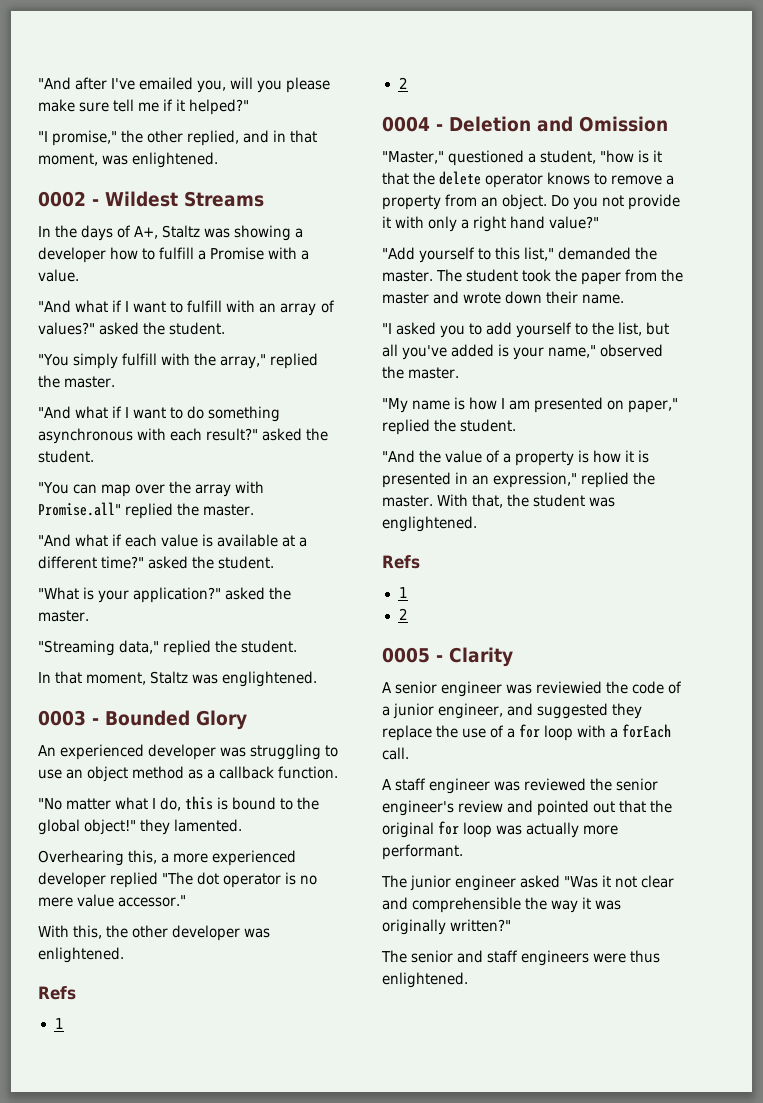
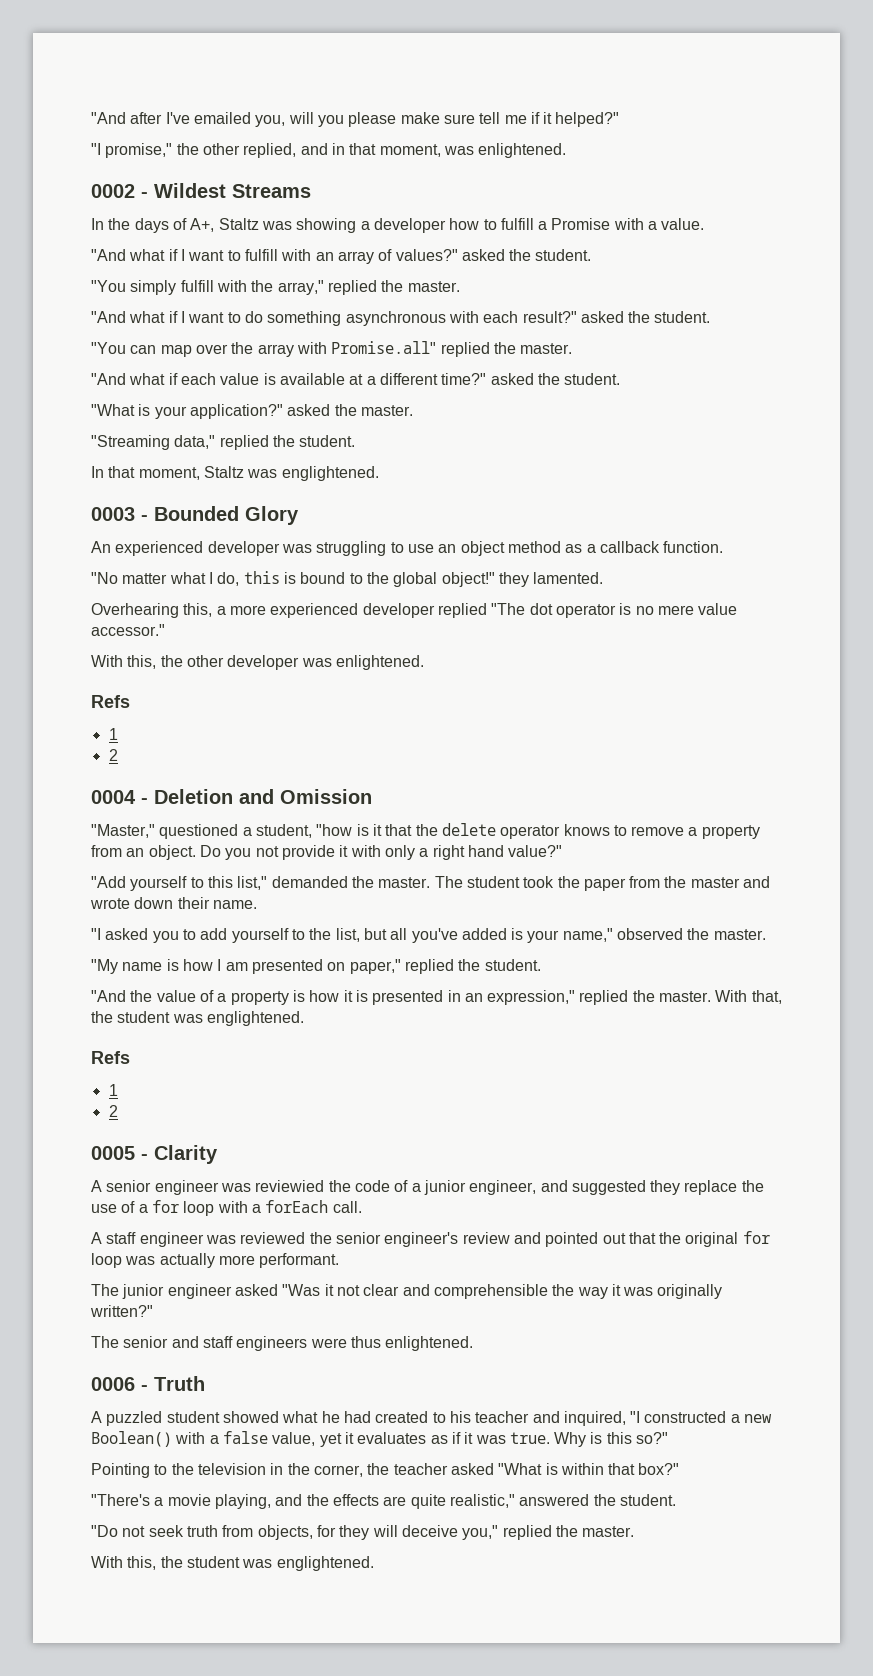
+ 0006 - Truth
+ A puzzled student showed what he had created to his teacher and inquired, "I constructed a new Boolean() with a false value, yet it evaluates as if it was true. Why is this so?"
+ Pointing to the television in the corner, the teacher asked "What is within that box?"
+ "There's a movie playing, and the effects are quite realistic," answered the student.
+ "Do not seek truth from objects, for they will deceive you," replied the master.
+ With this, the student was englightened.

